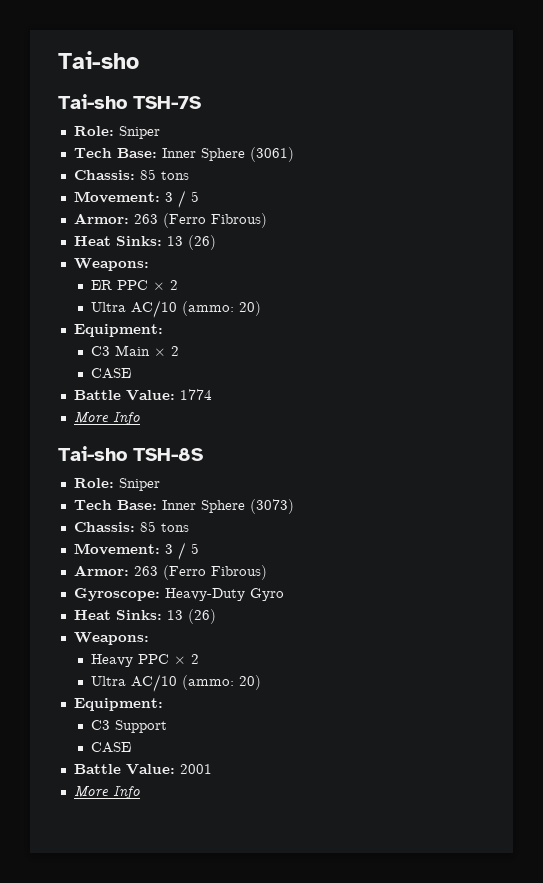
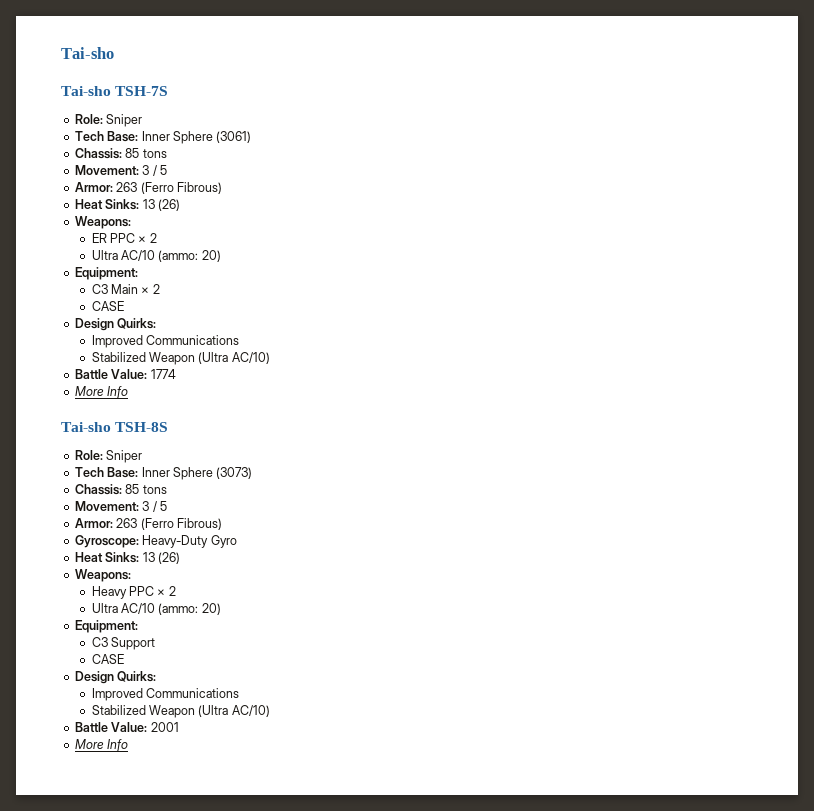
  C3 Main × 2
  CASE
+ Design Quirks:
+ Improved Communications
+ Stabilized Weapon (Ultra AC/10)
  C3 Support
  CASE
+ Design Quirks:
+ Improved Communications
+ Stabilized Weapon (Ultra AC/10)

